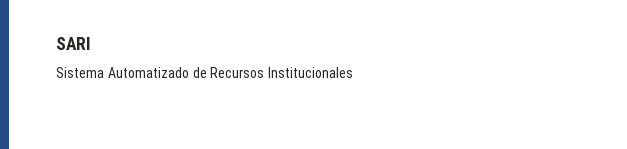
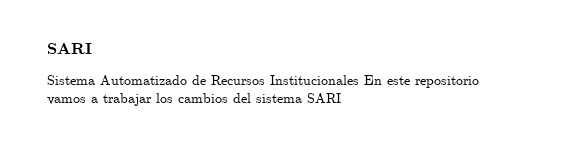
- Sistema Automatizado de Recursos Institucionales
+ Sistema Automatizado de Recursos Institucionales En este repositorio vamos a trabajar los cambios del sistema SARI

